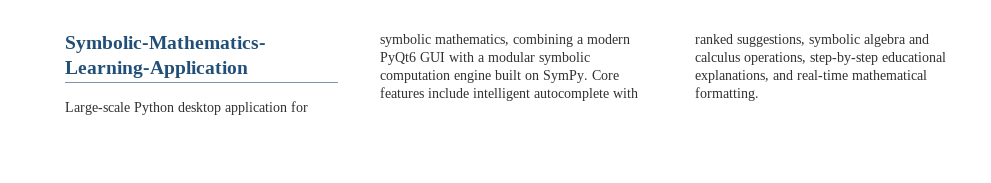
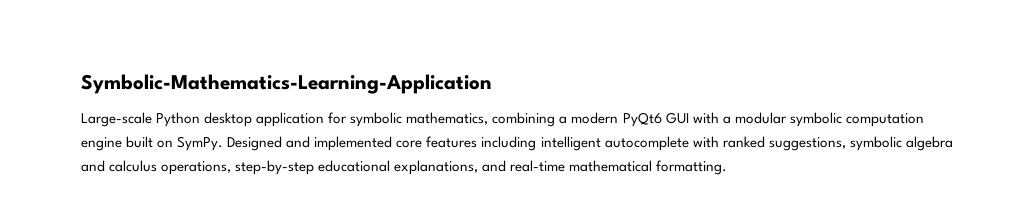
- Core features include intelligent autocomplete with ranked suggestions, symbolic algebra and calculus operations, step-by-step educational explanations, and real-time mathematical formatting.
+ Designed and implemented core features including intelligent autocomplete with ranked suggestions, symbolic algebra and calculus operations, step-by-step educational explanations, and real-time mathematical formatting.

